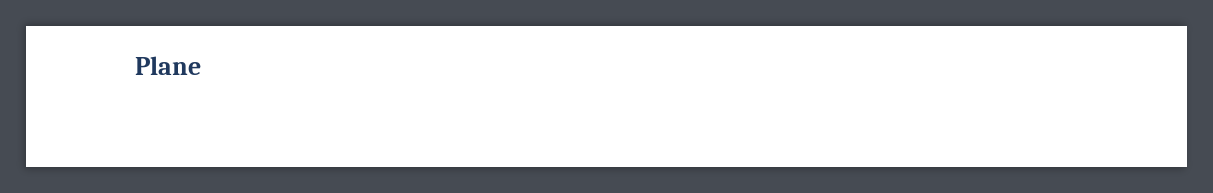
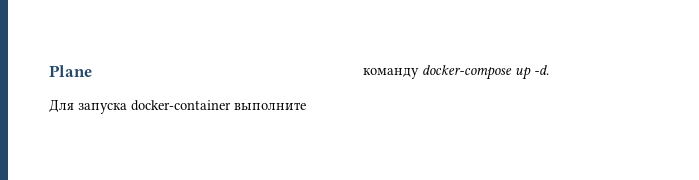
+ Для запуска docker-container выполните команду docker-compose up -d.

